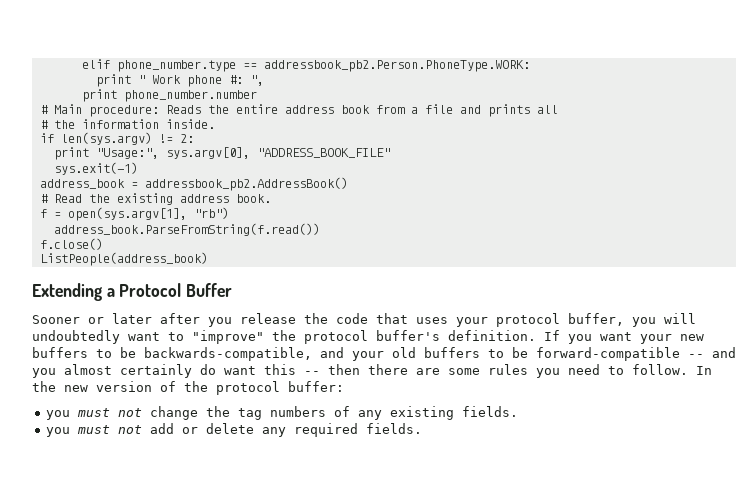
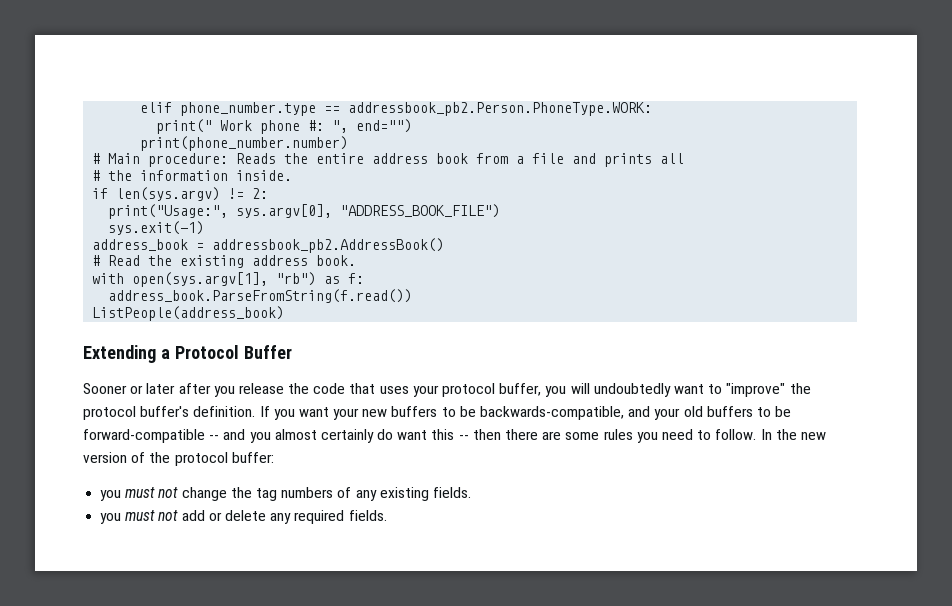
- print " Work phone #: ",
- print phone_number.number
+ print(" Work phone #: ", end="")
+ print(phone_number.number)
- print "Usage:", sys.argv[0], "ADDRESS_BOOK_FILE"
+ print("Usage:", sys.argv[0], "ADDRESS_BOOK_FILE")
- f = open(sys.argv[1], "rb")
+ with open(sys.argv[1], "rb") as f:
- f.close()

